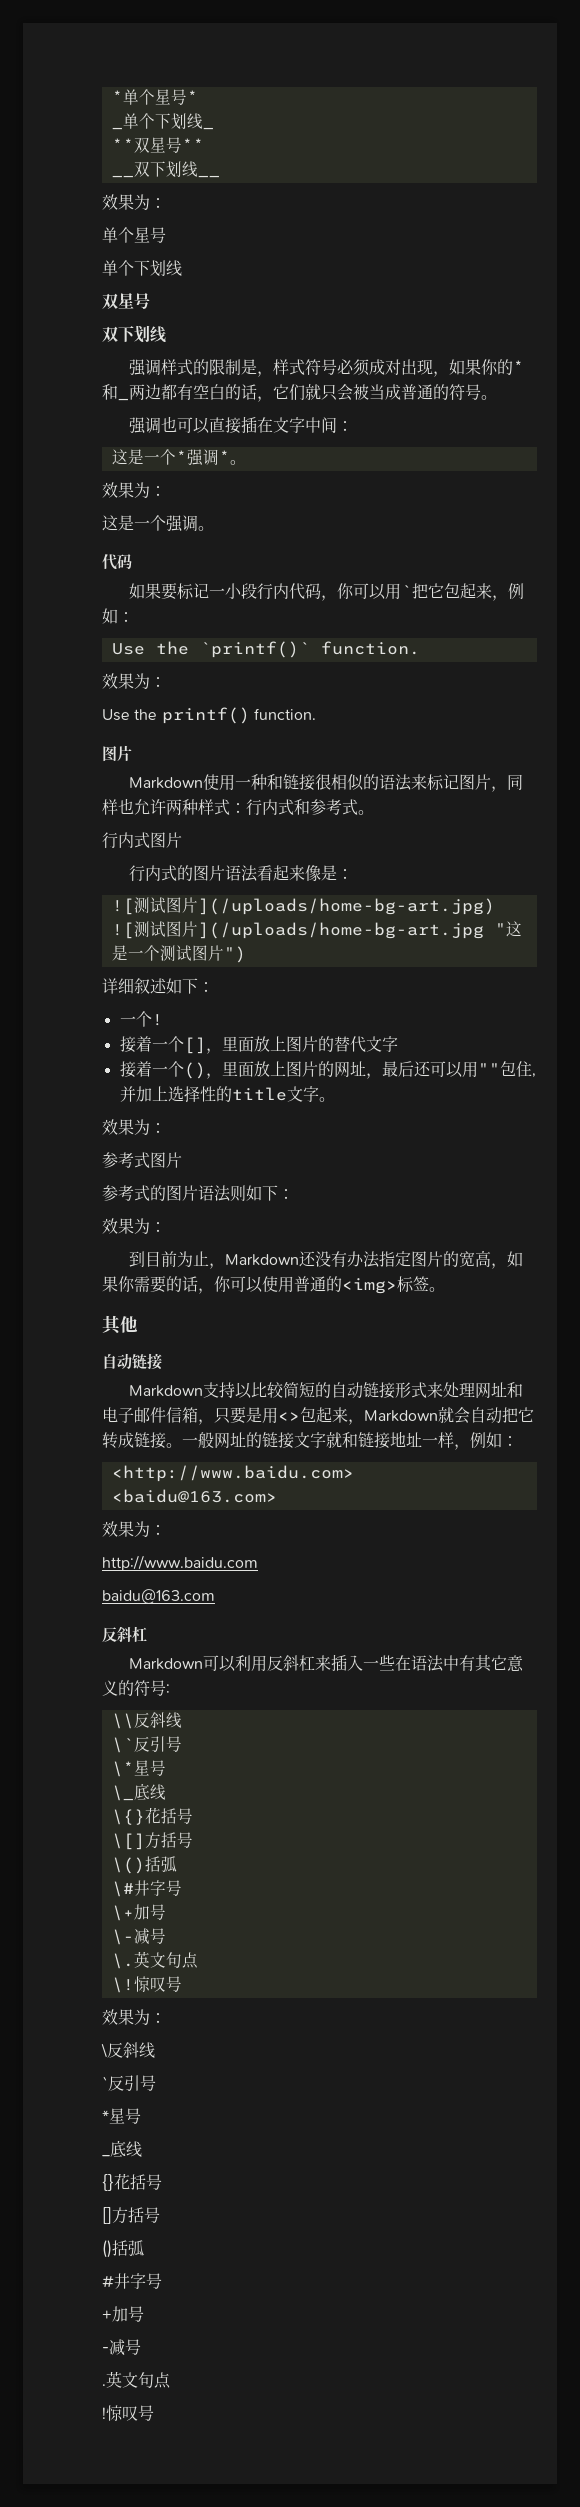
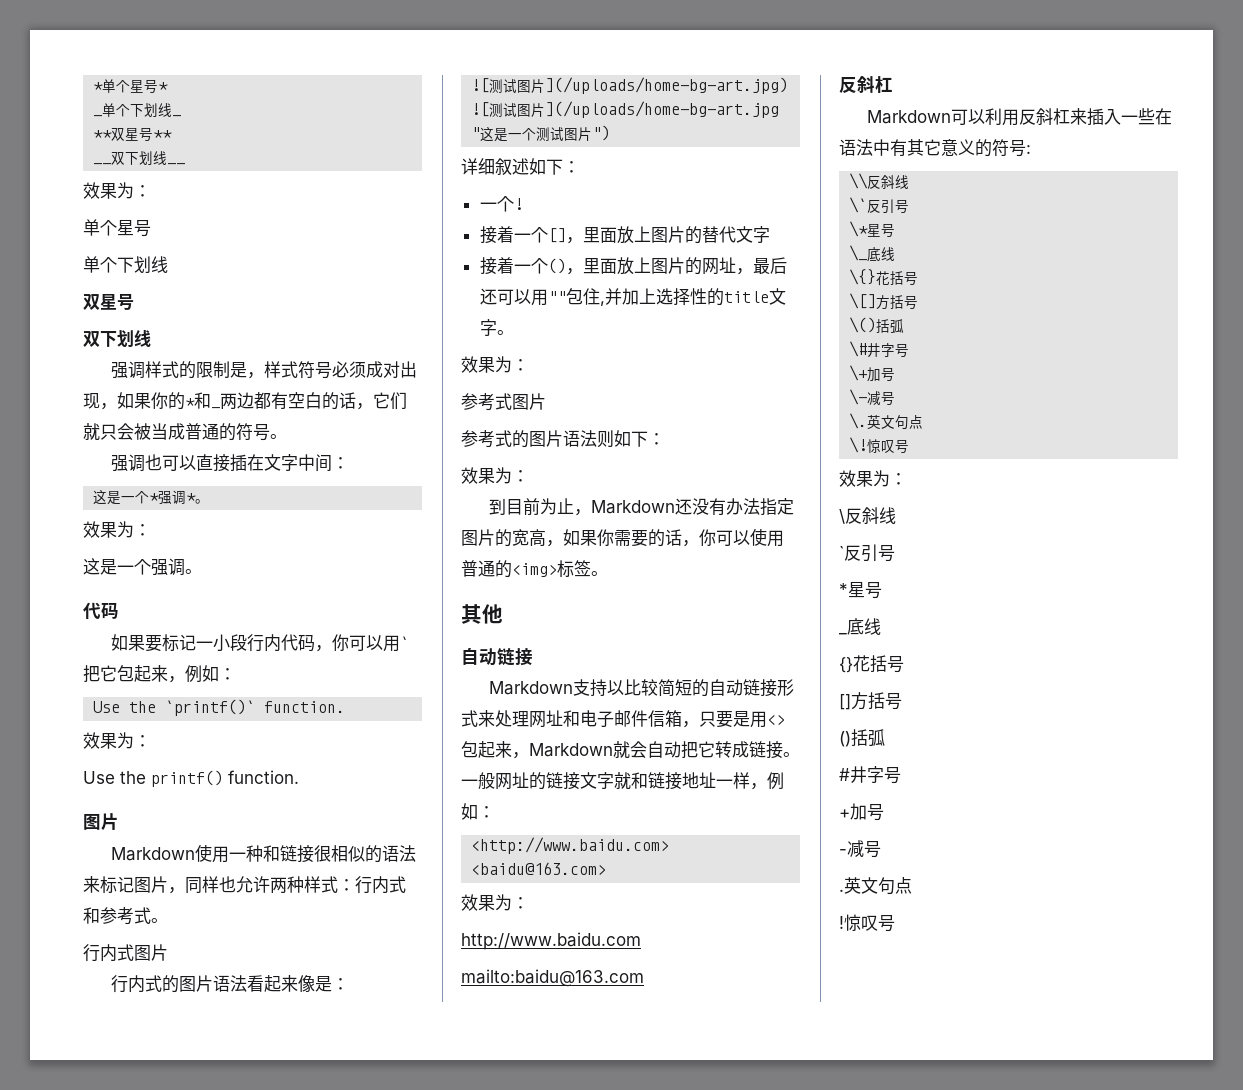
- baidu@163.com
+ mailto:baidu@163.com

